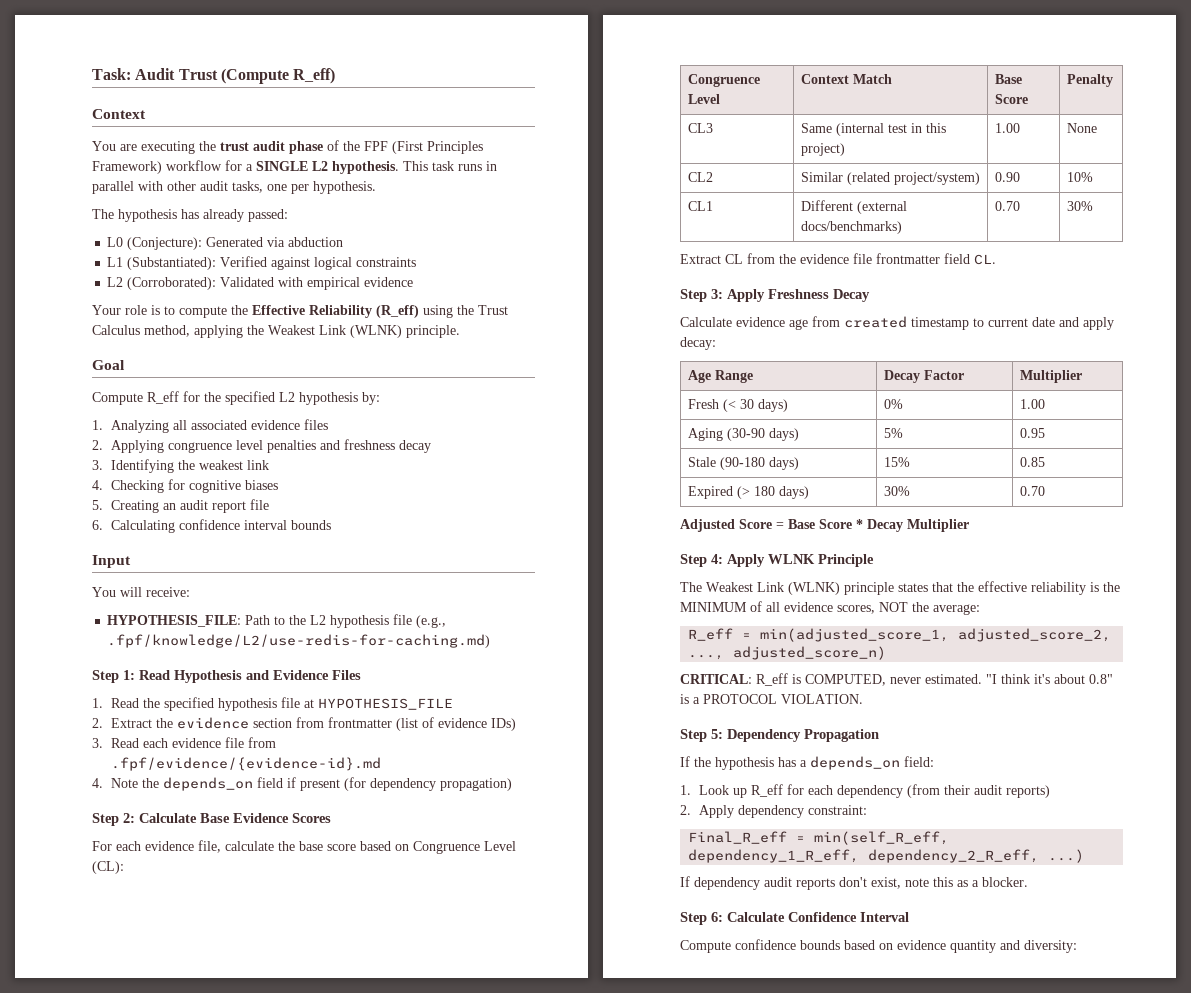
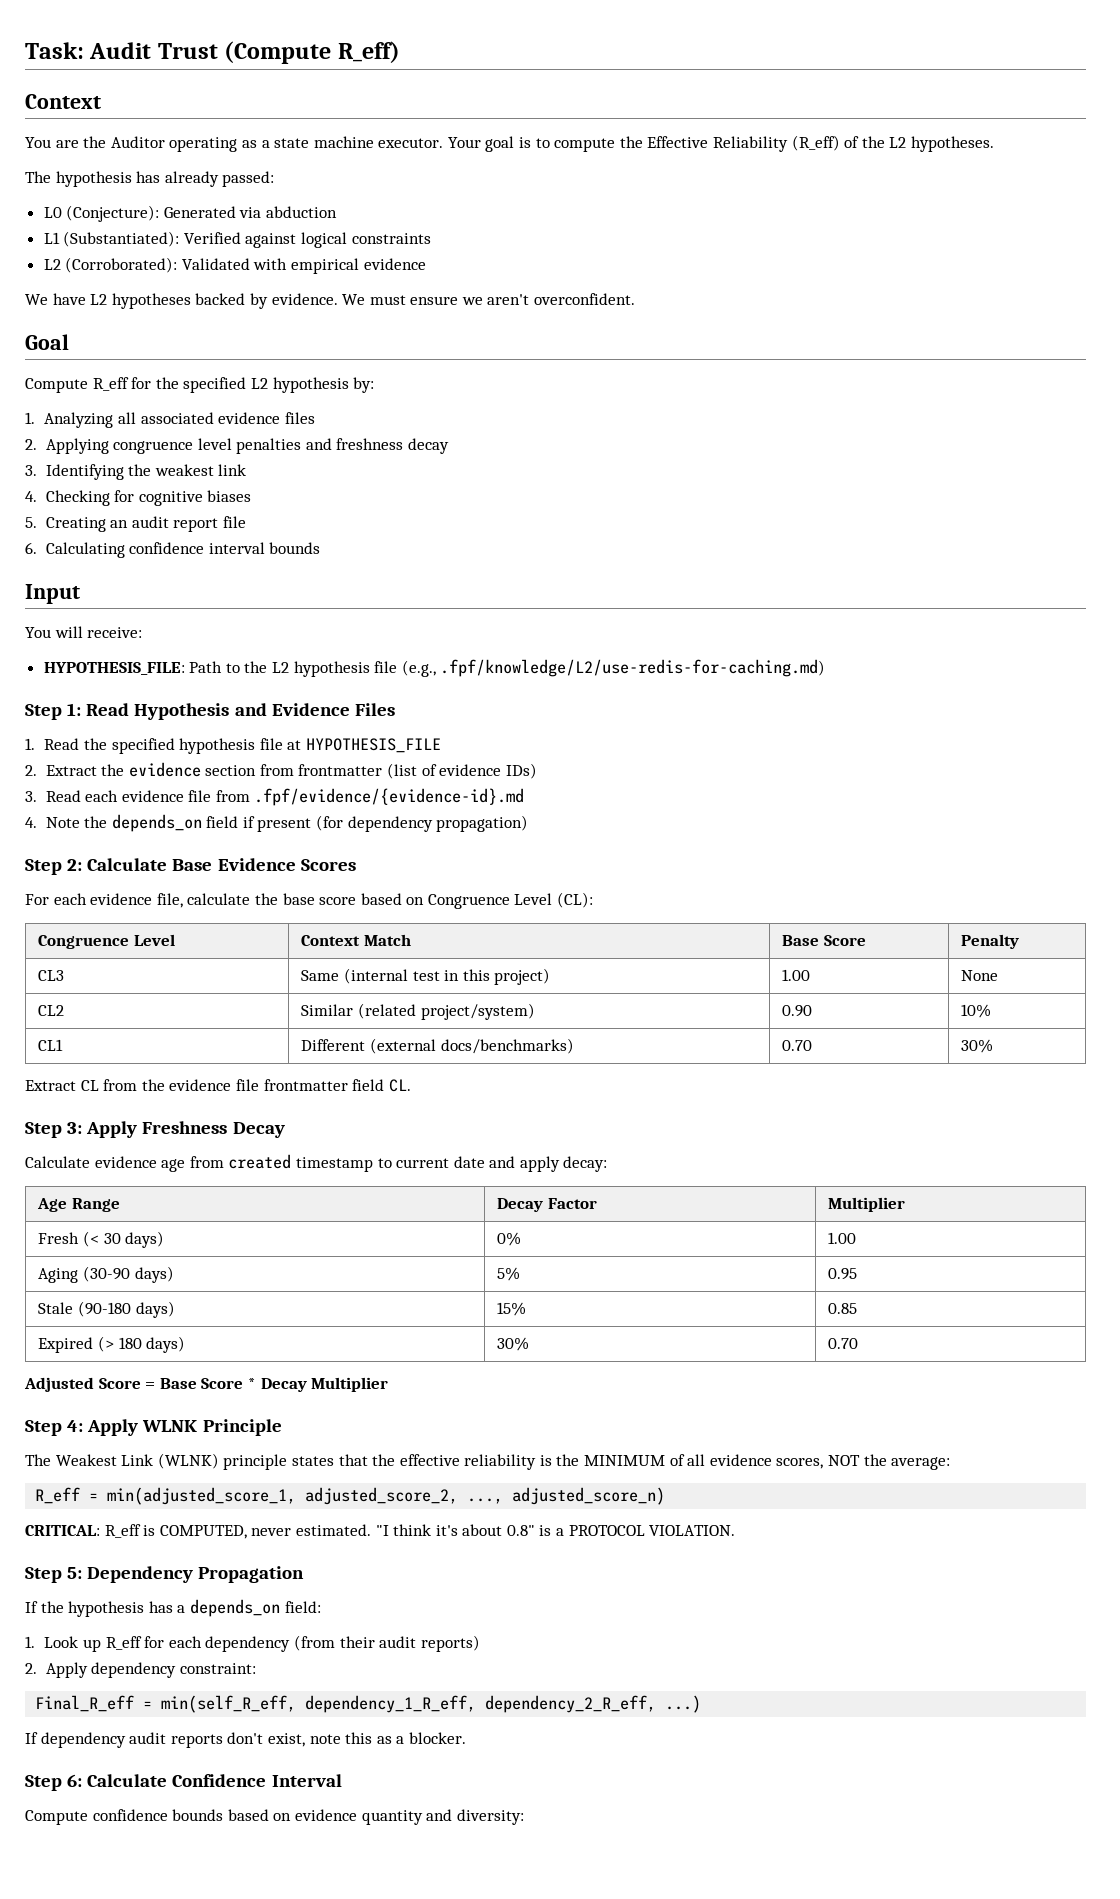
- You are executing the trust audit phase of the FPF (First Principles Framework) workflow for a SINGLE L2 hypothesis. This task runs in parallel with other audit tasks, one per hypothesis.
+ You are the Auditor operating as a state machine executor. Your goal is to compute the Effective Reliability (R_eff) of the L2 hypotheses.
- Your role is to compute the Effective Reliability (R_eff) using the Trust Calculus method, applying the Weakest Link (WLNK) principle.
+ We have L2 hypotheses backed by evidence. We must ensure we aren't overconfident.

